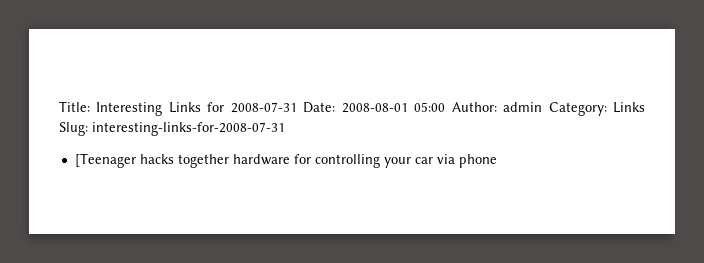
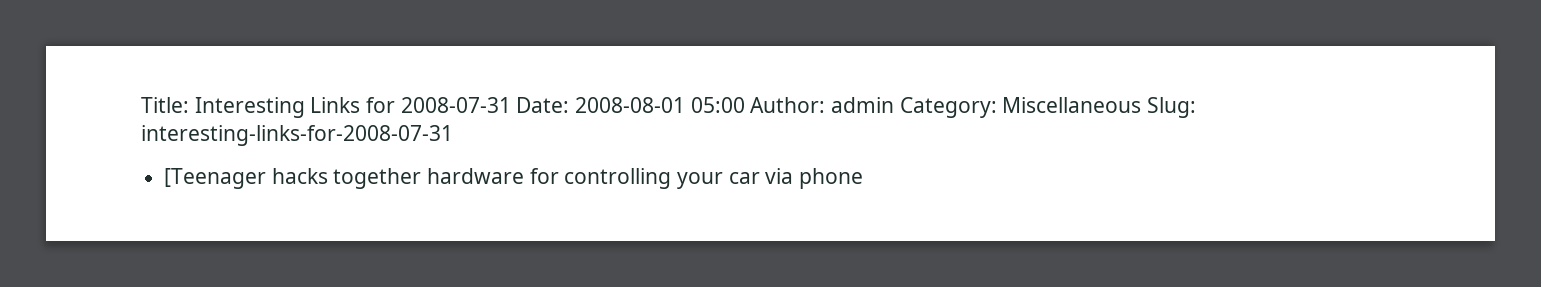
- Title: Interesting Links for 2008-07-31 Date: 2008-08-01 05:00 Author: admin Category: Links Slug: interesting-links-for-2008-07-31
+ Title: Interesting Links for 2008-07-31 Date: 2008-08-01 05:00 Author: admin Category: Miscellaneous Slug: interesting-links-for-2008-07-31

